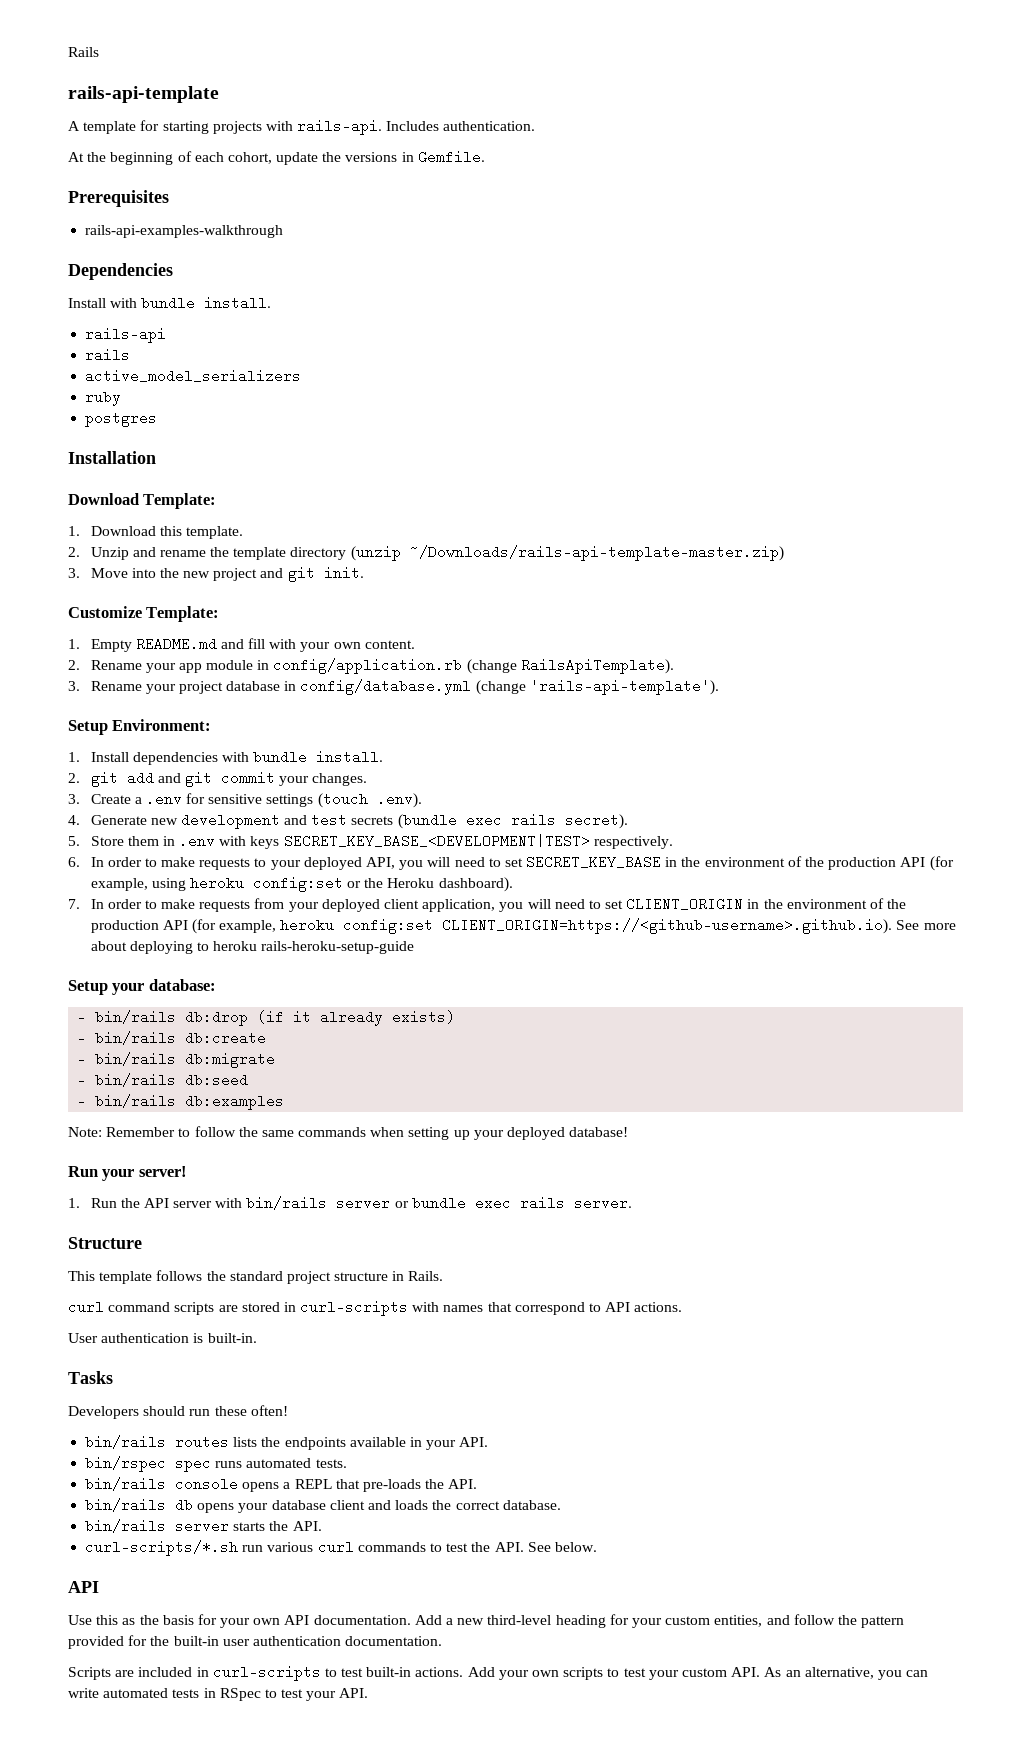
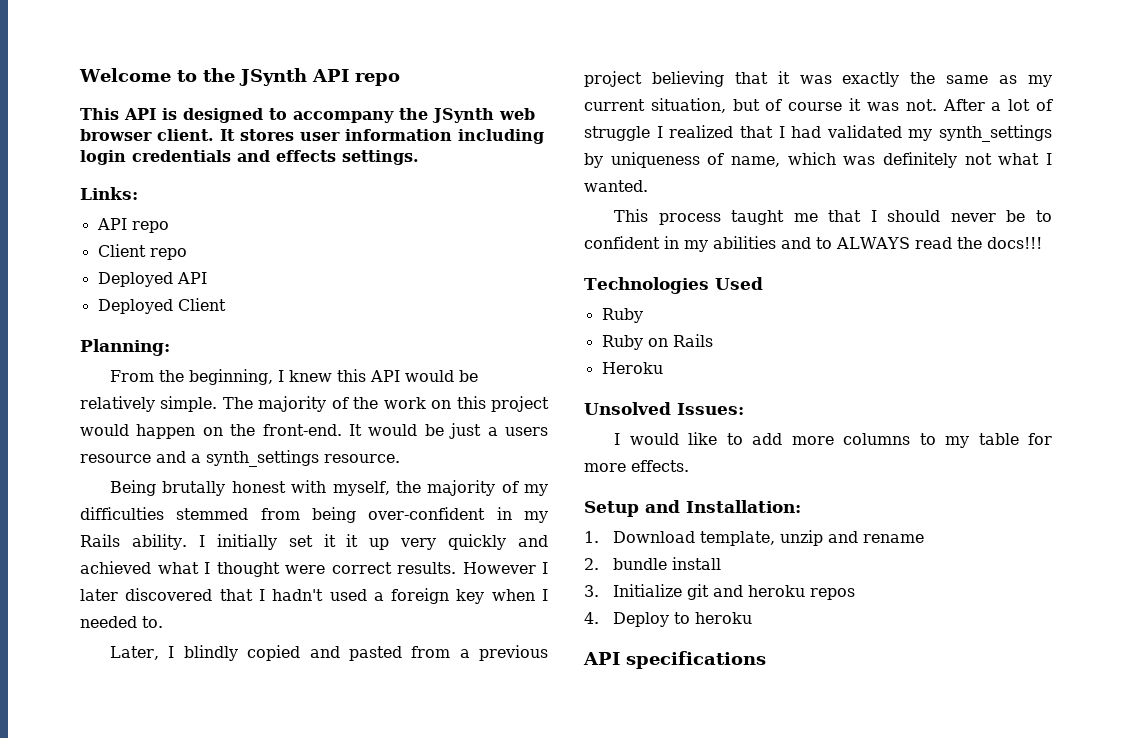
- Rails
- rails-api-template
- A template for starting projects with rails-api. Includes authentication.
- At the beginning of each cohort, update the versions in Gemfile.
- Prerequisites
- rails-api-examples-walkthrough
- Dependencies
- Install with bundle install.
- rails-api
- rails
- active_model_serializers
- ruby
- postgres
- Installation
- Download Template:
- 1. Download this template.
- 2. Unzip and rename the template directory (unzip ~/Downloads/rails-api-template-master.zip)
- 3. Move into the new project and git init.
- Customize Template:
- 1. Empty README.md and fill with your own content.
- 2. Rename your app module in config/application.rb (change RailsApiTemplate).
- 3. Rename your project database in config/database.yml (change 'rails-api-template').
- Setup Environment:
- 1. Install dependencies with bundle install.
- 2. git add and git commit your changes.
- 3. Create a .env for sensitive settings (touch .env).
- 4. Generate new development and test secrets (bundle exec rails secret).
- 5. Store them in .env with keys SECRET_KEY_BASE_<DEVELOPMENT|TEST> respectively.
- 6. In order to make requests to your deployed API, you will need to set SECRET_KEY_BASE in the environment of the production API (for example, using heroku config:set or the Heroku dashboard).
- 7. In order to make requests from your deployed client application, you will need to set CLIENT_ORIGIN in the environment of the production API (for example, heroku config:set CLIENT_ORIGIN=https://<github-username>.github.io). See more about deploying to heroku rails-heroku-setup-guide
- Setup your database:
- - bin/rails db:drop (if it already exists)
- - bin/rails db:create
- - bin/rails db:migrate
- - bin/rails db:seed
- - bin/rails db:examples
- Note: Remember to follow the same commands when setting up your deployed database!
- Run your server!
- 1. Run the API server with bin/rails server or bundle exec rails server.
- Structure
- This template follows the standard project structure in Rails.
- curl command scripts are stored in curl-scripts with names that correspond to API actions.
- User authentication is built-in.
- Tasks
- Developers should run these often!
- bin/rails routes lists the endpoints available in your API.
- bin/rspec spec runs automated tests.
- bin/rails console opens a REPL that pre-loads the API.
- bin/rails db opens your database client and loads the correct database.
- bin/rails server starts the API.
- curl-scripts/*.sh run various curl commands to test the API. See below.
- API
- Use this as the basis for your own API documentation. Add a new third-level heading for your custom entities, and follow the pattern provided for the built-in user authentication documentation.
- Scripts are included in curl-scripts to test built-in actions. Add your own scripts to test your custom API. As an alternative, you can write automated tests in RSpec to test your API.
+ Welcome to the JSynth API repo
+ This API is designed to accompany the JSynth web browser client. It stores user information including login credentials and effects settings.
+ Links:
+ API repo
+ Client repo
+ Deployed API
+ Deployed Client
+ Planning:
+ From the beginning, I knew this API would be relatively simple. The majority of the work on this project would happen on the front-end. It would be just a users resource and a synth_settings resource.
+ Being brutally honest with myself, the majority of my difficulties stemmed from being over-confident in my Rails ability. I initially set it it up very quickly and achieved what I thought were correct results. However I later discovered that I hadn't used a foreign key when I needed to.
+ Later, I blindly copied and pasted from a previous project believing that it was exactly the same as my current situation, but of course it was not. After a lot of struggle I realized that I had validated my synth_settings by uniqueness of name, which was definitely not what I wanted.
+ This process taught me that I should never be to confident in my abilities and to ALWAYS read the docs!!!
+ Technologies Used
+ Ruby
+ Ruby on Rails
+ Heroku
+ Unsolved Issues:
+ I would like to add more columns to my table for more effects.
+ Setup and Installation:
+ 1. Download template, unzip and rename
+ 2. bundle install
+ 3. Initialize git and heroku repos
+ 4. Deploy to heroku
+ API specifications

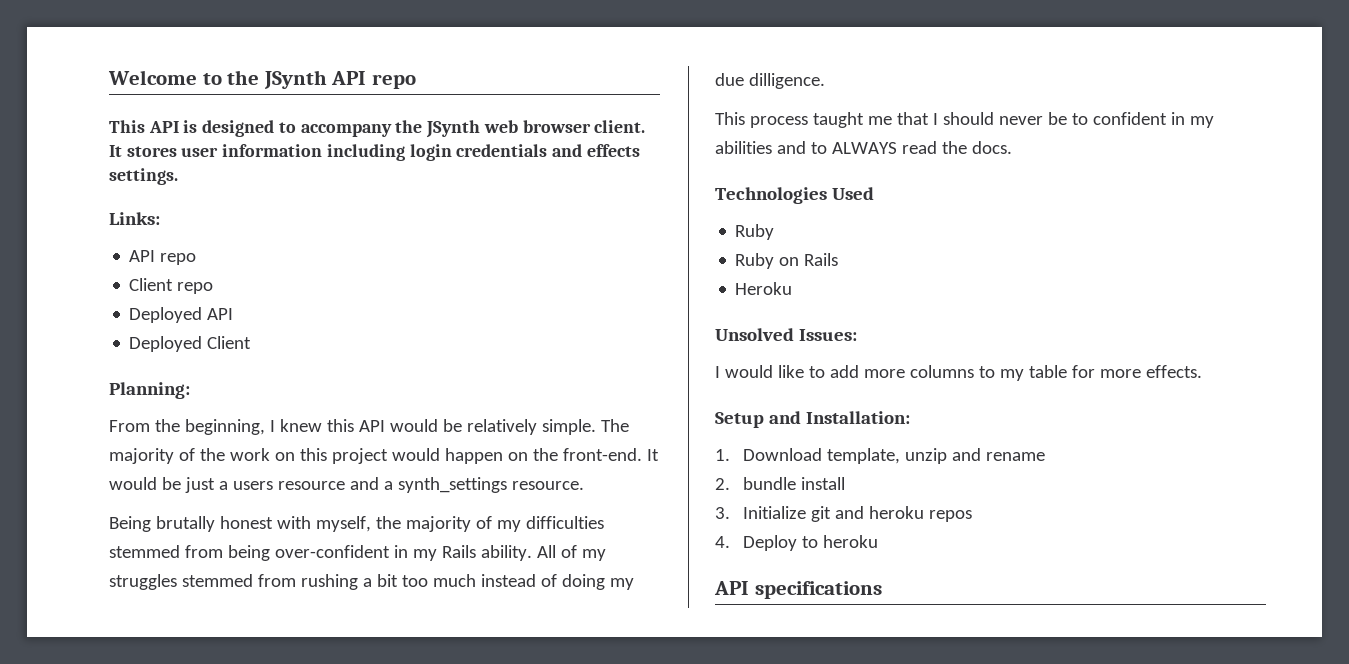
- I initially set it it up very quickly and achieved what I thought were correct results. However I later discovered that I hadn't used a foreign key when I needed to.
- Later, I blindly copied and pasted from a previous project believing that it was exactly the same as my current situation, but of course it was not. After a lot of struggle I realized that I had validated my synth_settings by uniqueness of name, which was definitely not what I wanted.
+ All of my struggles stemmed from rushing a bit too much instead of doing my due dilligence.
- This process taught me that I should never be to confident in my abilities and to ALWAYS read the docs!!!
+ This process taught me that I should never be to confident in my abilities and to ALWAYS read the docs.

